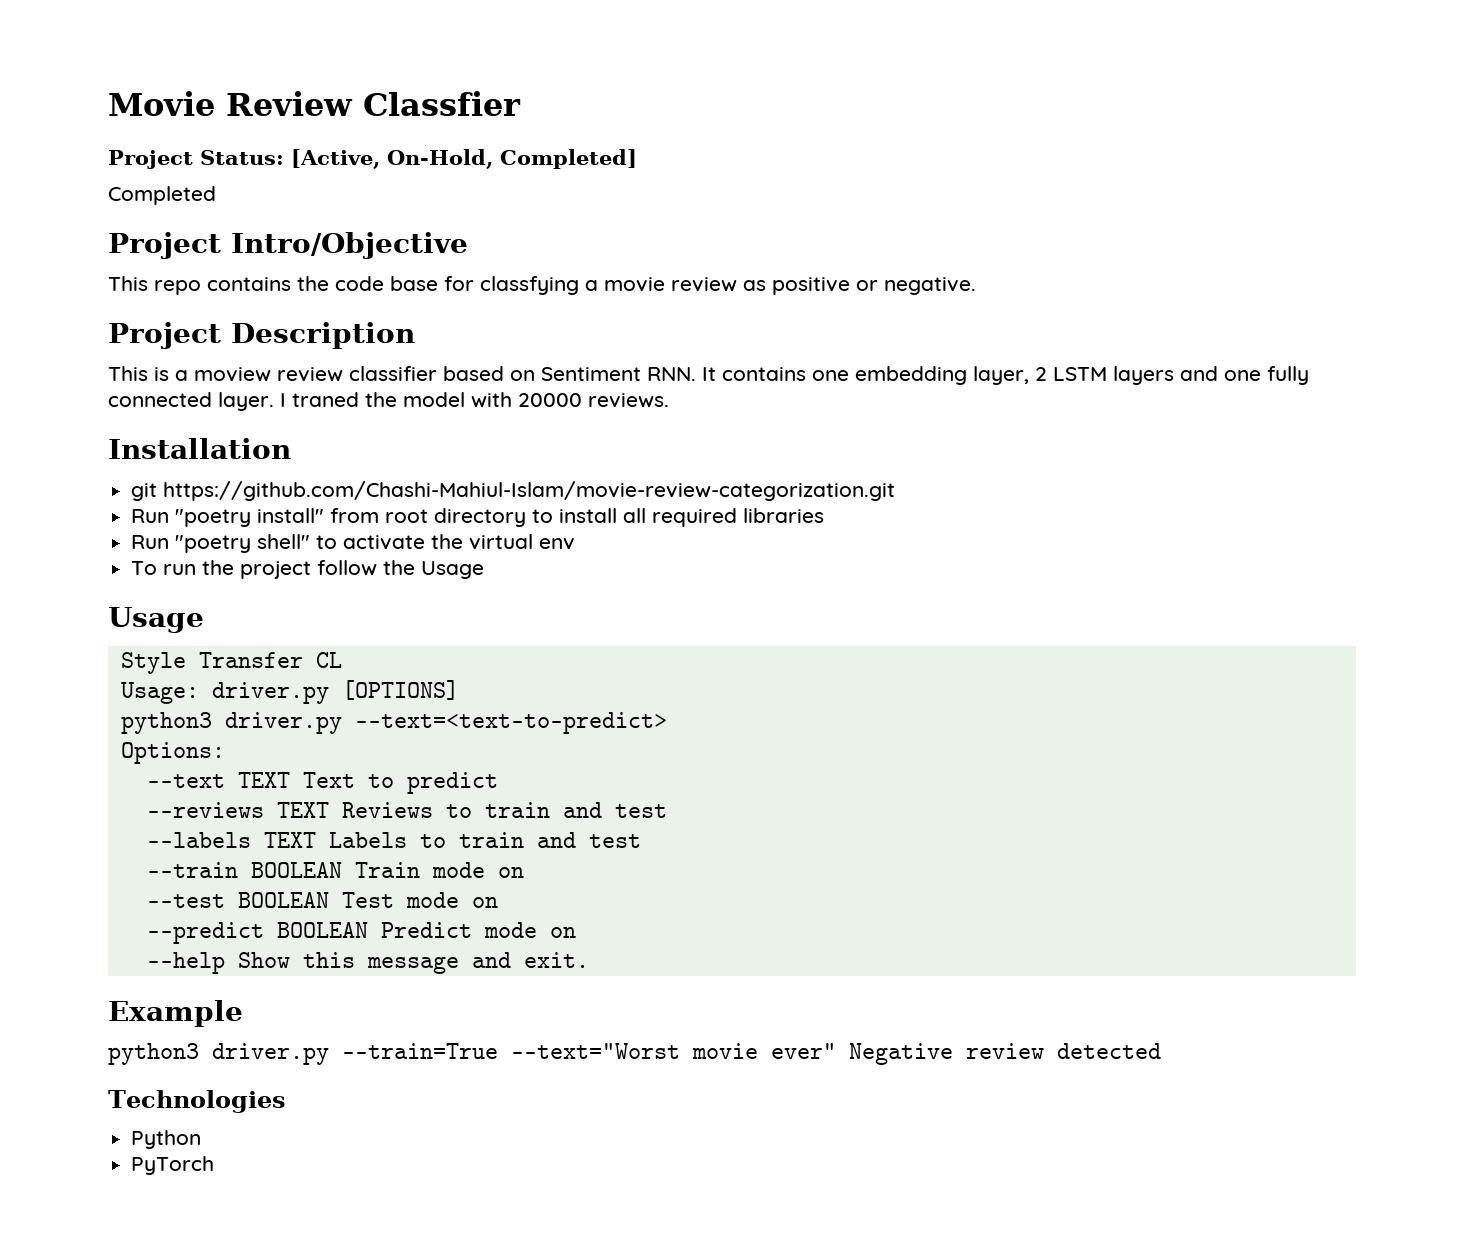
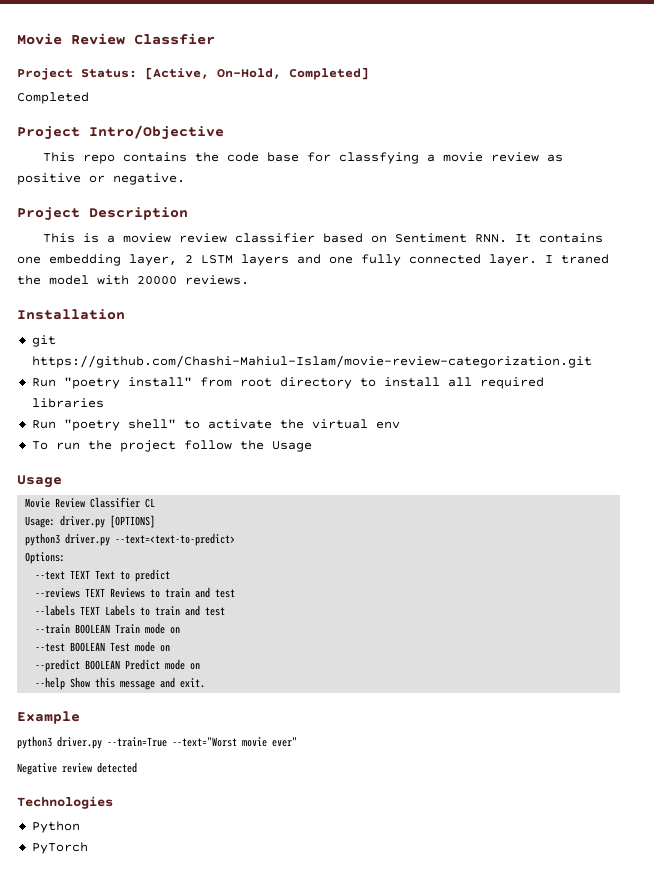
- Style Transfer CL
+ Movie Review Classifier CL
- python3 driver.py --train=True --text="Worst movie ever" Negative review detected
+ python3 driver.py --train=True --text="Worst movie ever"
+ Negative review detected

